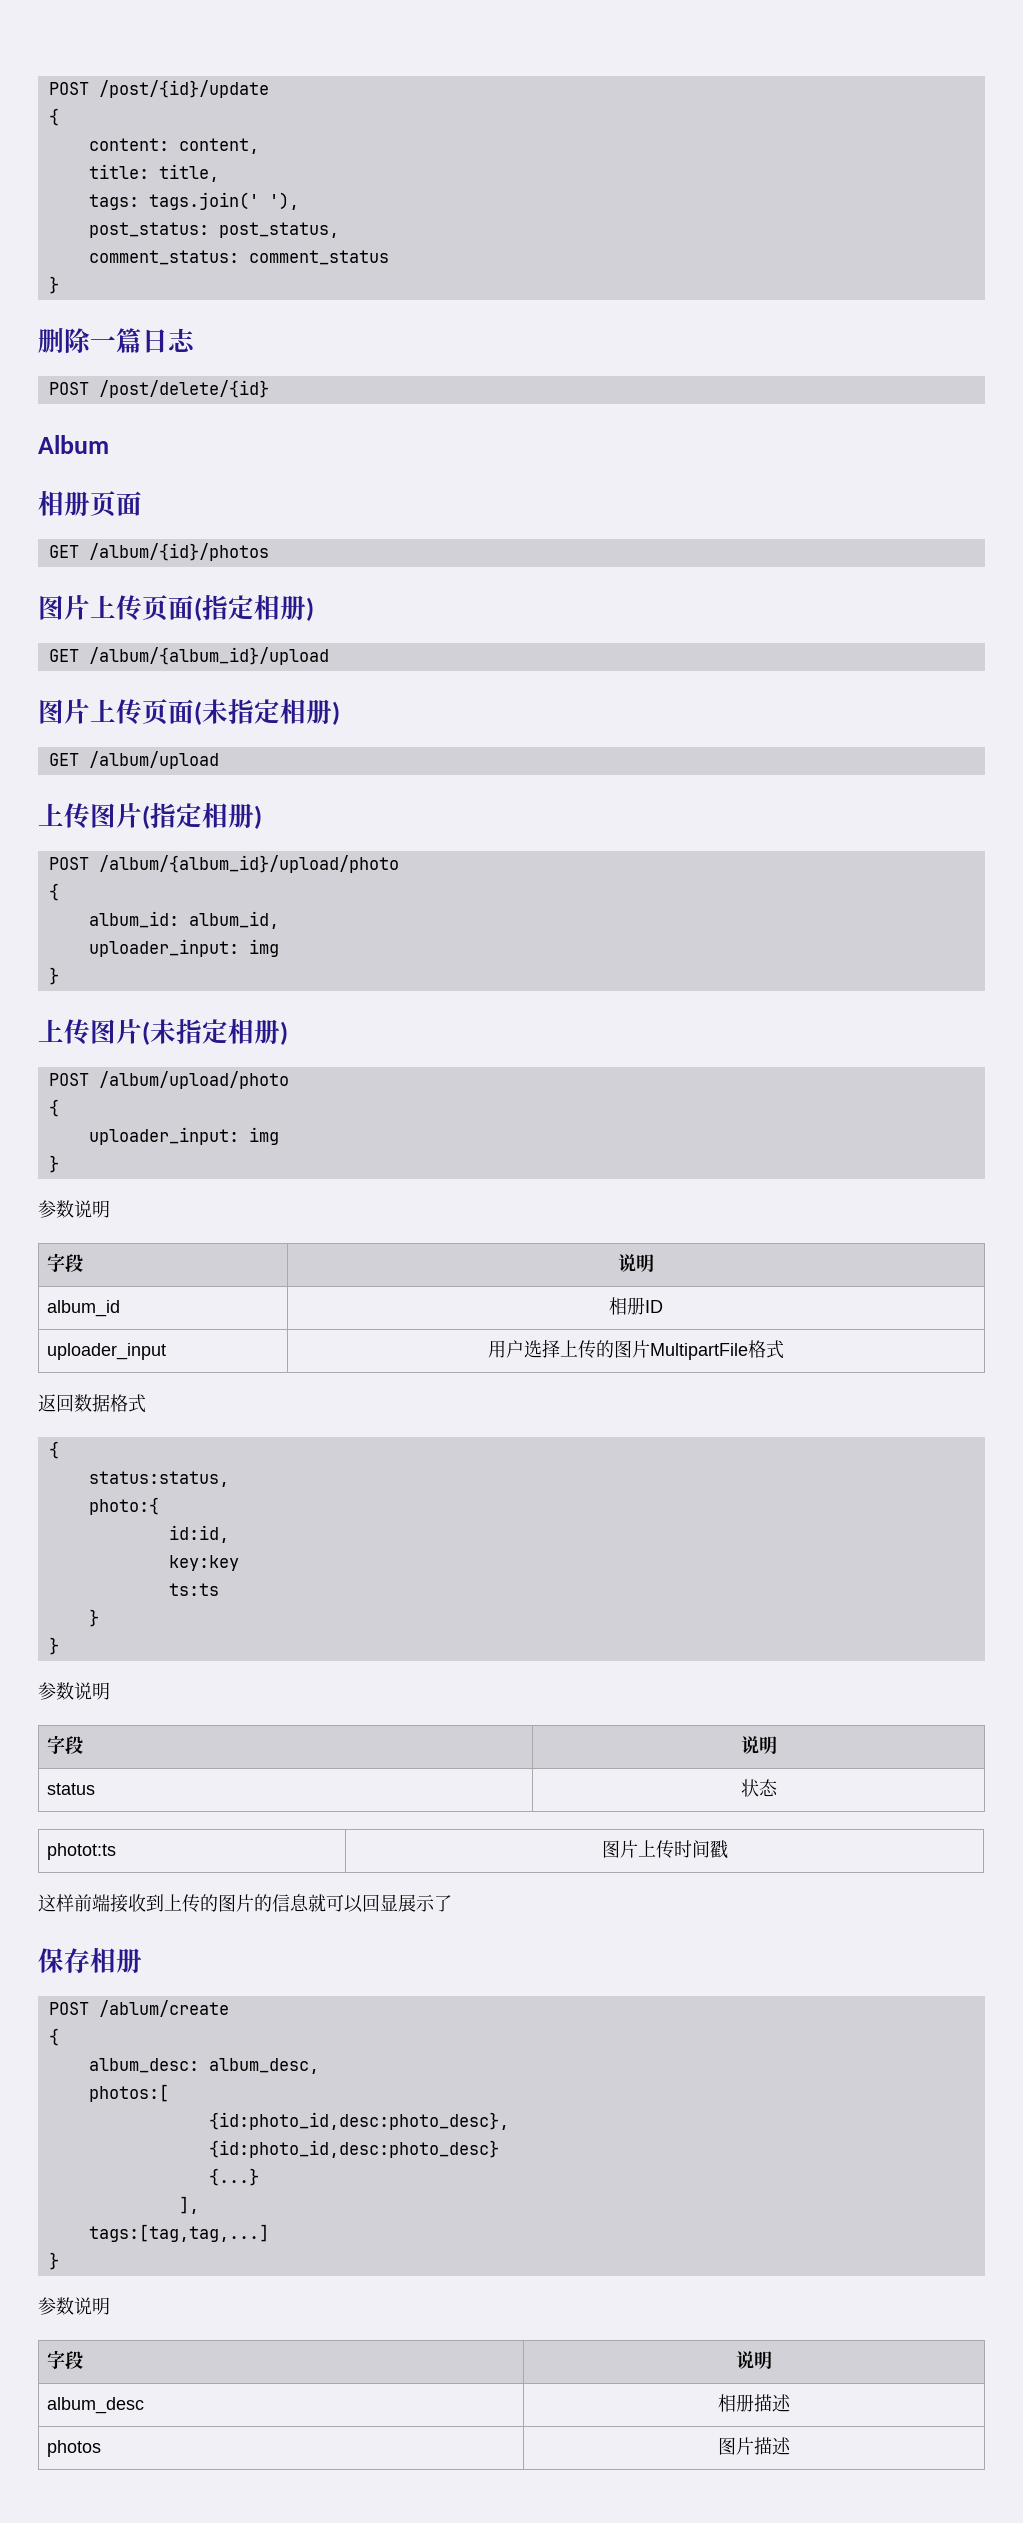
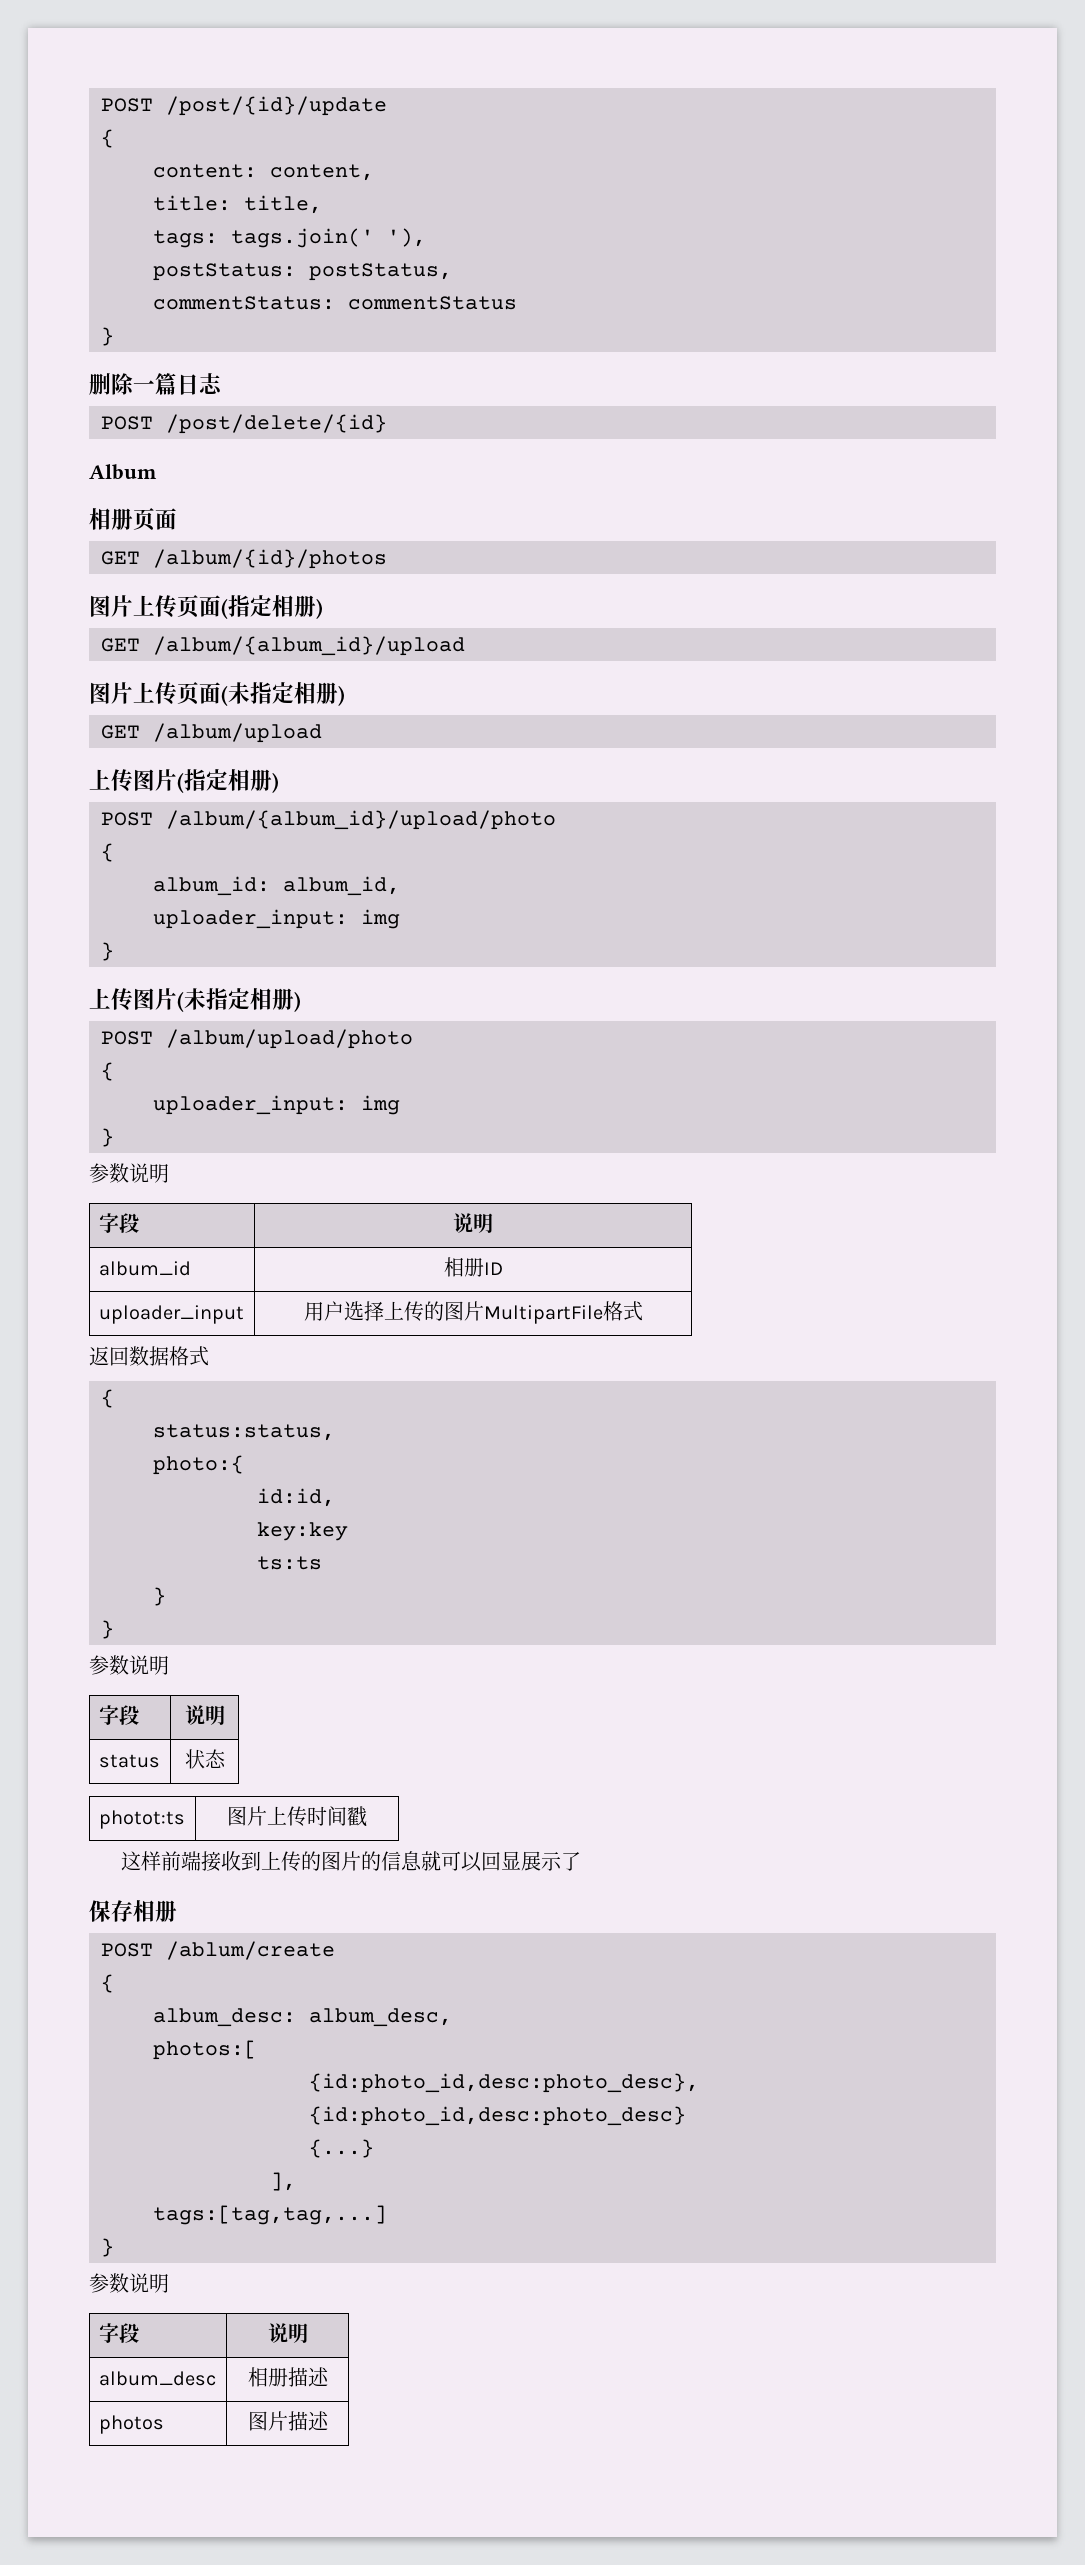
- post_status: post_status,
- comment_status: comment_status
+ postStatus: postStatus,
+ commentStatus: commentStatus

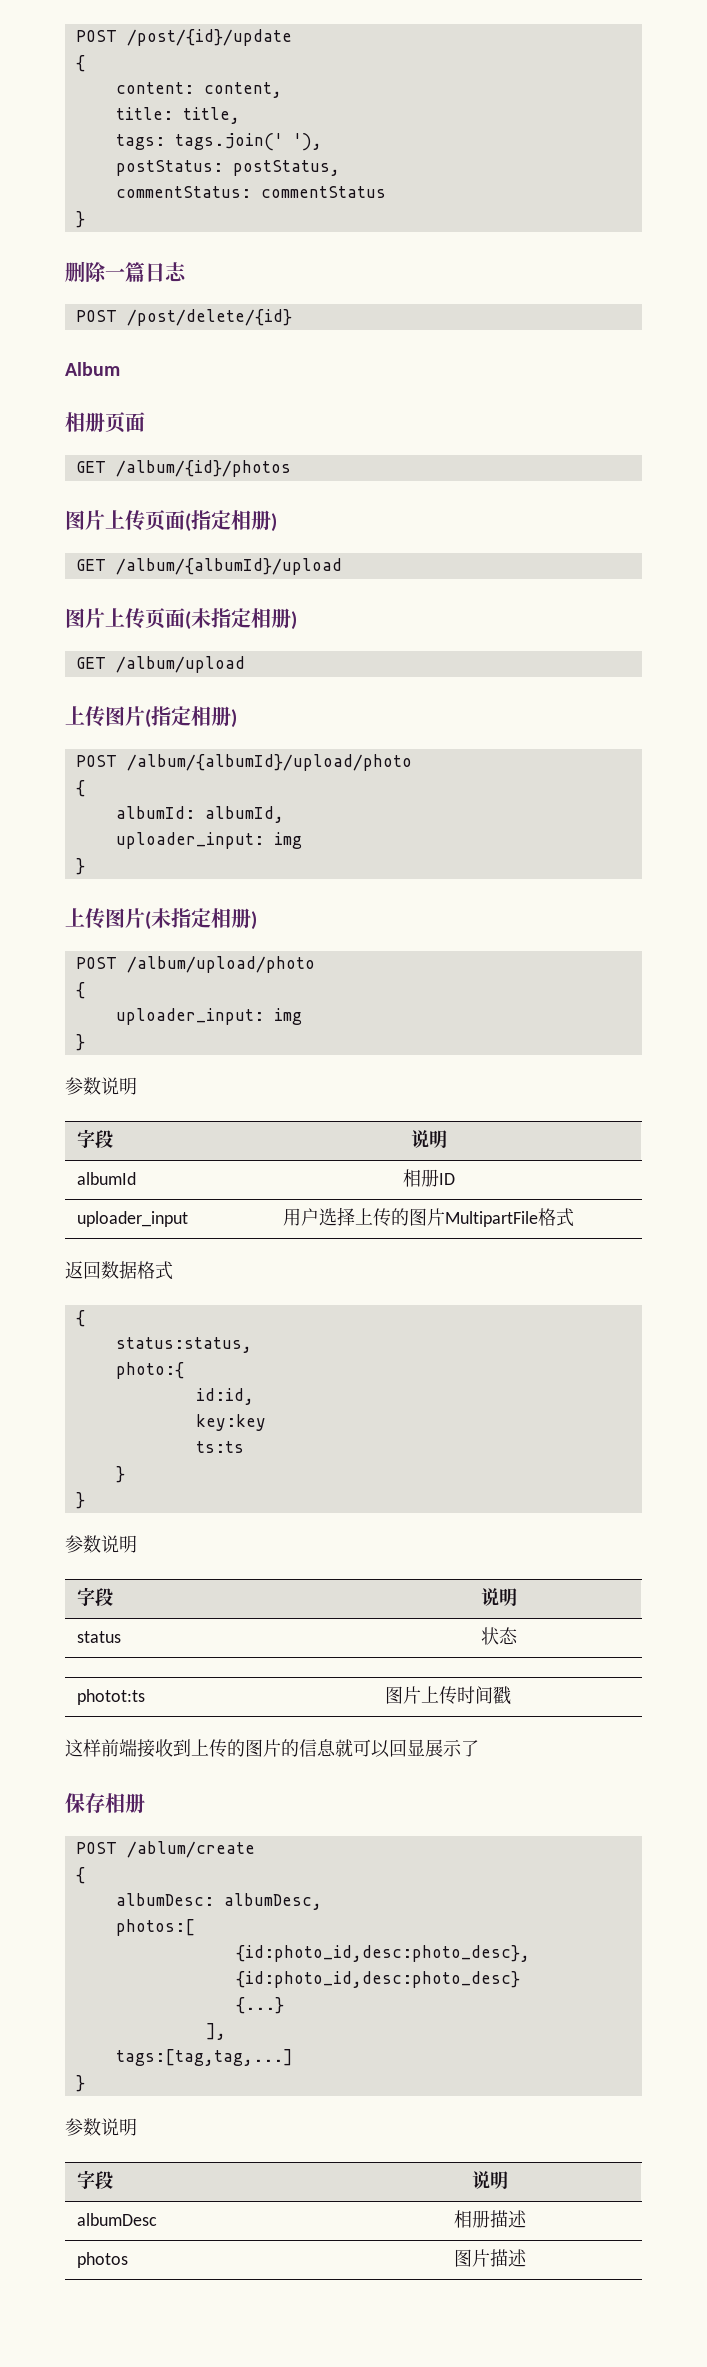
- GET /album/{album_id}/upload
+ GET /album/{albumId}/upload
- POST /album/{album_id}/upload/photo
+ POST /album/{albumId}/upload/photo
  {
- album_id: album_id,
+ albumId: albumId,
- album_id | 相册ID
+ albumId | 相册ID
- album_desc: album_desc,
+ albumDesc: albumDesc,
- album_desc | 相册描述
+ albumDesc | 相册描述

